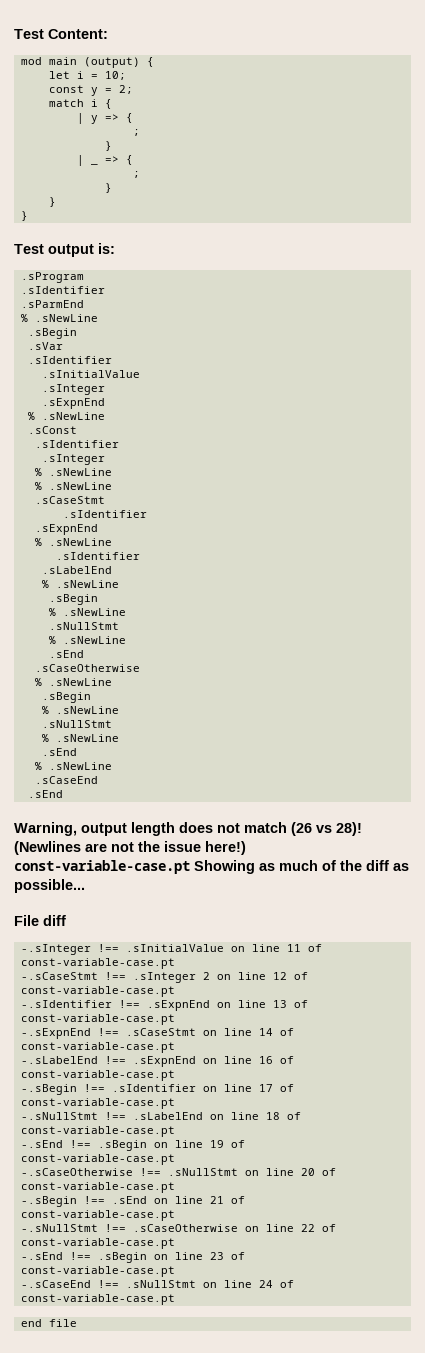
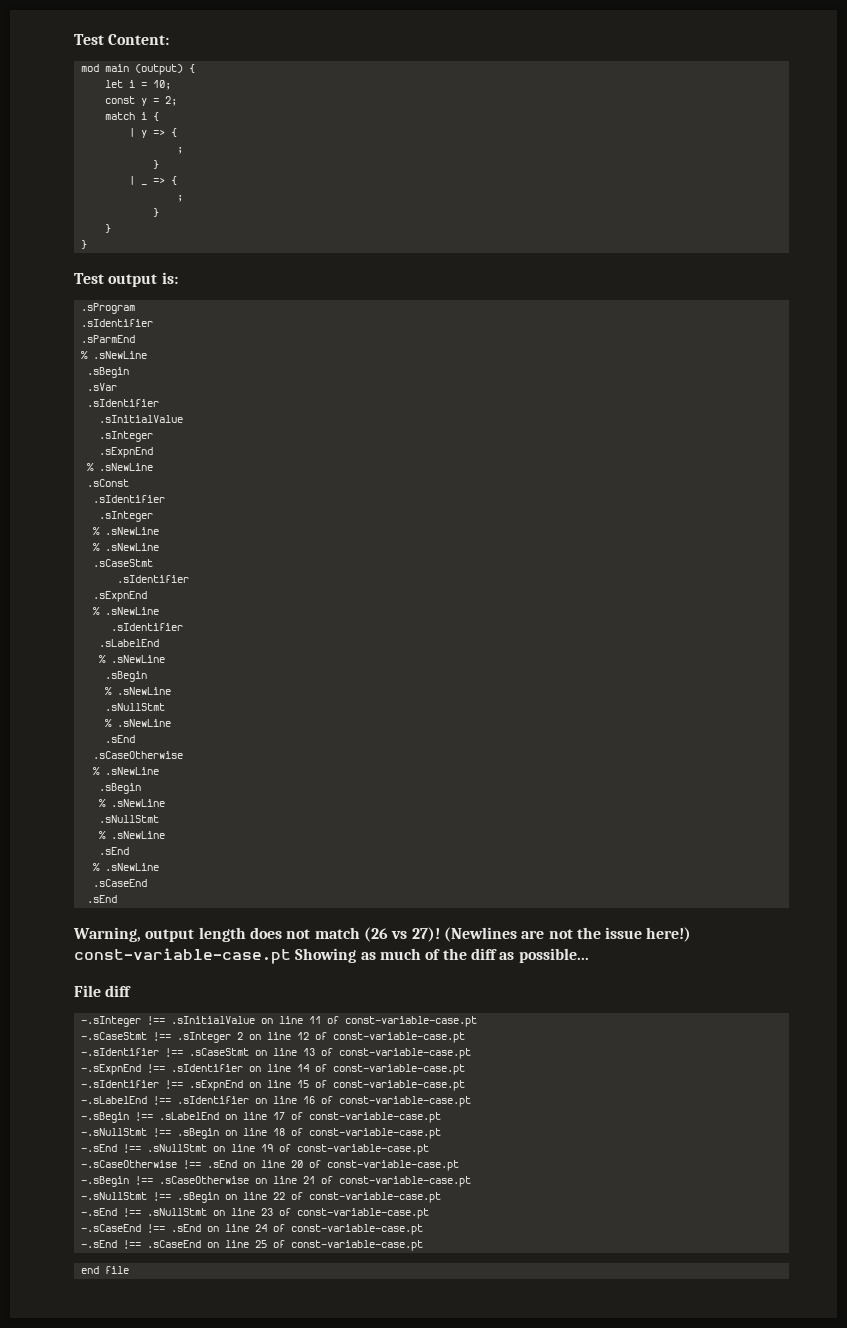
- Warning, output length does not match (26 vs 28)!
+ Warning, output length does not match (26 vs 27)!
- -.sIdentifier !== .sExpnEnd on line 13 of const-variable-case.pt
+ -.sIdentifier !== .sCaseStmt on line 13 of const-variable-case.pt
- -.sExpnEnd !== .sCaseStmt on line 14 of const-variable-case.pt
+ -.sExpnEnd !== .sIdentifier on line 14 of const-variable-case.pt
+ -.sIdentifier !== .sExpnEnd on line 15 of const-variable-case.pt
- -.sLabelEnd !== .sExpnEnd on line 16 of const-variable-case.pt
+ -.sLabelEnd !== .sIdentifier on line 16 of const-variable-case.pt
- -.sBegin !== .sIdentifier on line 17 of const-variable-case.pt
+ -.sBegin !== .sLabelEnd on line 17 of const-variable-case.pt
- -.sNullStmt !== .sLabelEnd on line 18 of const-variable-case.pt
+ -.sNullStmt !== .sBegin on line 18 of const-variable-case.pt
- -.sEnd !== .sBegin on line 19 of const-variable-case.pt
+ -.sEnd !== .sNullStmt on line 19 of const-variable-case.pt
- -.sCaseOtherwise !== .sNullStmt on line 20 of const-variable-case.pt
+ -.sCaseOtherwise !== .sEnd on line 20 of const-variable-case.pt
- -.sBegin !== .sEnd on line 21 of const-variable-case.pt
+ -.sBegin !== .sCaseOtherwise on line 21 of const-variable-case.pt
- -.sNullStmt !== .sCaseOtherwise on line 22 of const-variable-case.pt
+ -.sNullStmt !== .sBegin on line 22 of const-variable-case.pt
- -.sEnd !== .sBegin on line 23 of const-variable-case.pt
+ -.sEnd !== .sNullStmt on line 23 of const-variable-case.pt
- -.sCaseEnd !== .sNullStmt on line 24 of const-variable-case.pt
+ -.sCaseEnd !== .sEnd on line 24 of const-variable-case.pt
+ -.sEnd !== .sCaseEnd on line 25 of const-variable-case.pt

